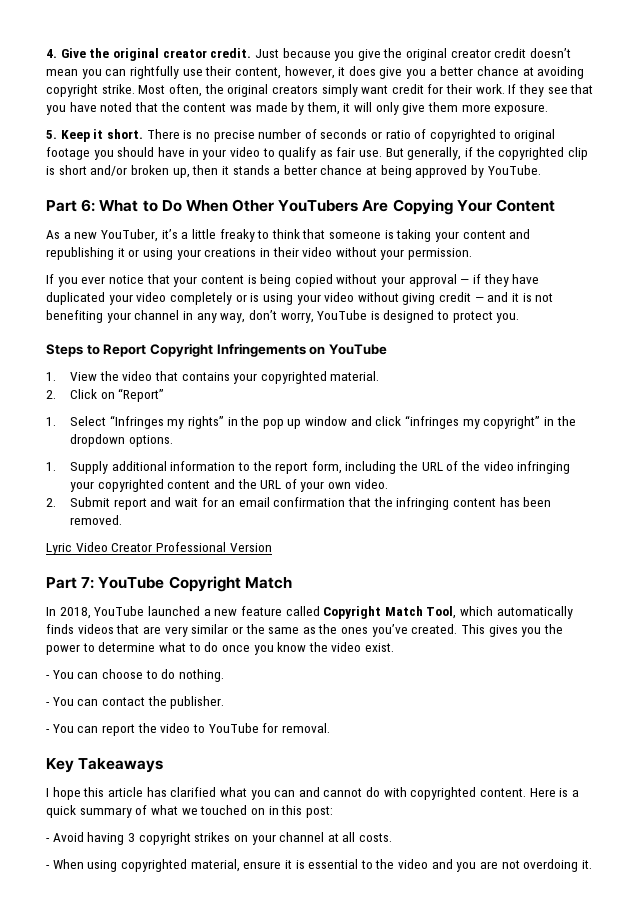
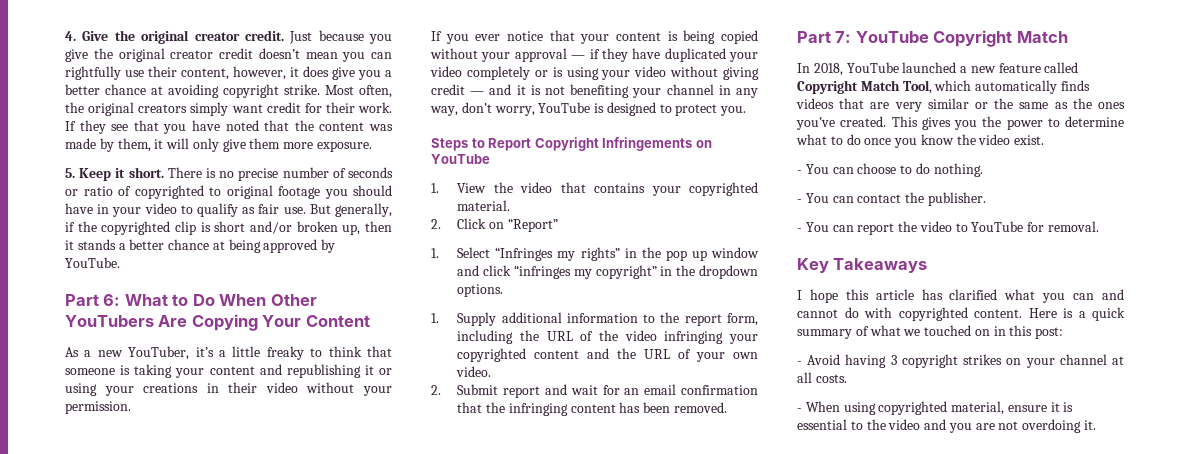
- Lyric Video Creator Professional Version

